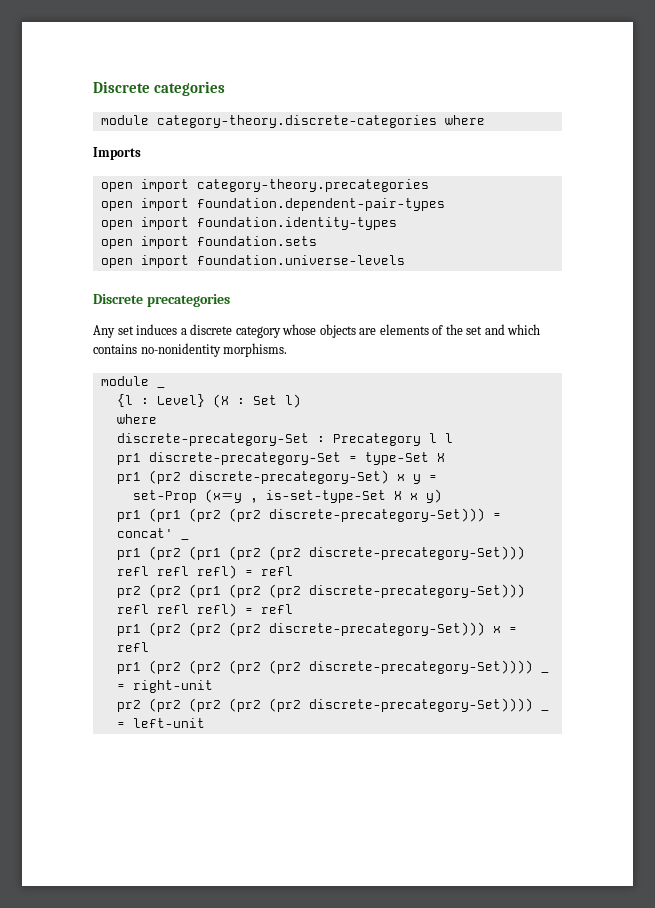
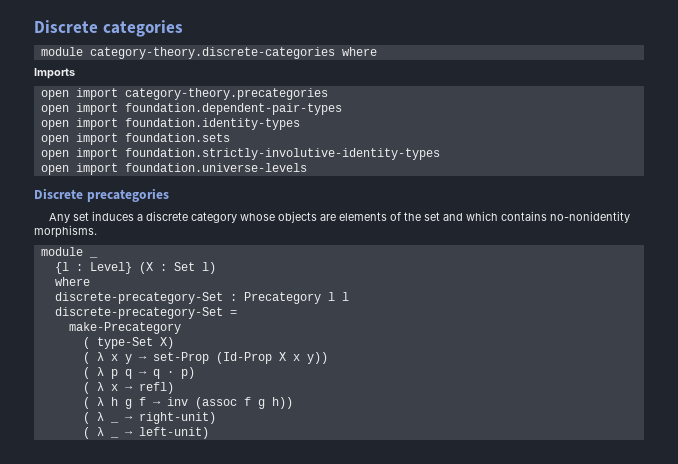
+ open import foundation.strictly-involutive-identity-types
- pr1 discrete-precategory-Set = type-Set X
- pr1 (pr2 discrete-precategory-Set) x y =
- set-Prop (x＝y , is-set-type-Set X x y)
- pr1 (pr1 (pr2 (pr2 discrete-precategory-Set))) = concat' _
- pr1 (pr2 (pr1 (pr2 (pr2 discrete-precategory-Set))) refl refl refl) = refl
- pr2 (pr2 (pr1 (pr2 (pr2 discrete-precategory-Set))) refl refl refl) = refl
- pr1 (pr2 (pr2 (pr2 discrete-precategory-Set))) x = refl
- pr1 (pr2 (pr2 (pr2 (pr2 discrete-precategory-Set)))) _ = right-unit
- pr2 (pr2 (pr2 (pr2 (pr2 discrete-precategory-Set)))) _ = left-unit
+ discrete-precategory-Set =
+ make-Precategory
+ ( type-Set X)
+ ( λ x y → set-Prop (Id-Prop X x y))
+ ( λ p q → q ∙ p)
+ ( λ x → refl)
+ ( λ h g f → inv (assoc f g h))
+ ( λ _ → right-unit)
+ ( λ _ → left-unit)

